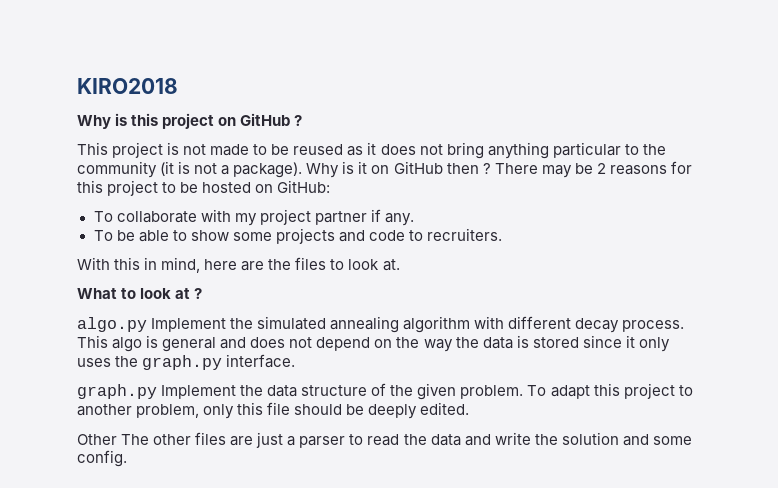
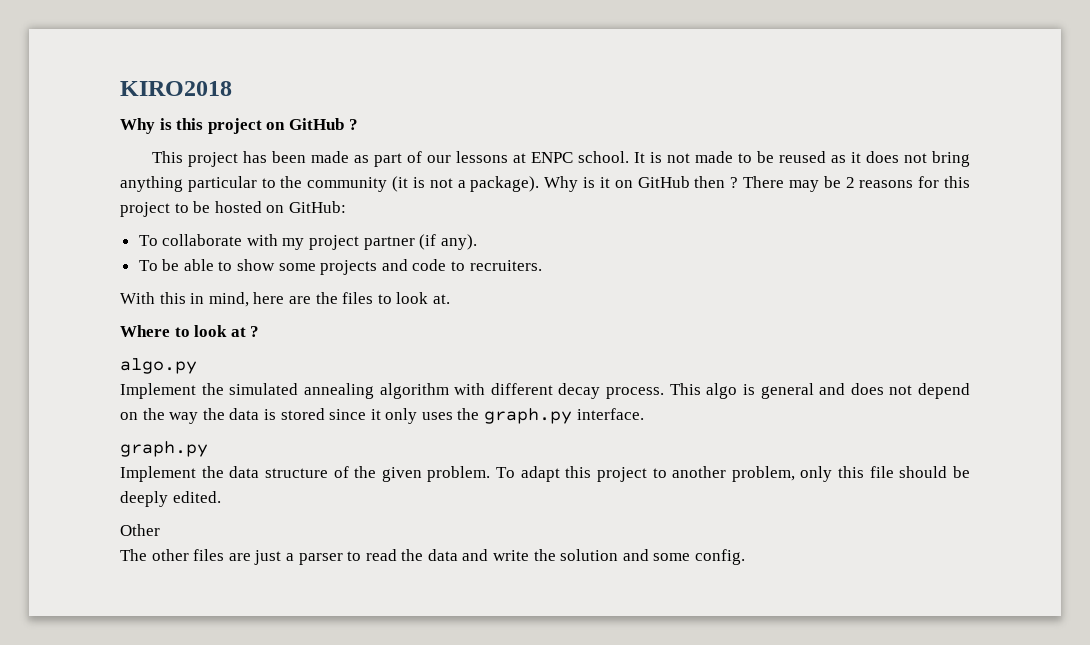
- This project is not made to be reused as it does not bring anything particular to the community (it is not a package).
+ This project has been made as part of our lessons at ENPC school. It is not made to be reused as it does not bring anything particular to the community (it is not a package).
- To collaborate with my project partner if any.
+ To collaborate with my project partner (if any).
- What to look at ?
+ Where to look at ?
- algo.py Implement the simulated annealing algorithm with different decay process.
+ algo.py
+ Implement the simulated annealing algorithm with different decay process.
  This algo is general and does not depend on the way the data is stored since it only uses the graph.py interface.
- graph.py Implement the data structure of the given problem.
+ graph.py
+ Implement the data structure of the given problem.
- Other The other files are just a parser to read the data and write the solution and some config.
+ Other
+ The other files are just a parser to read the data and write the solution and some config.

